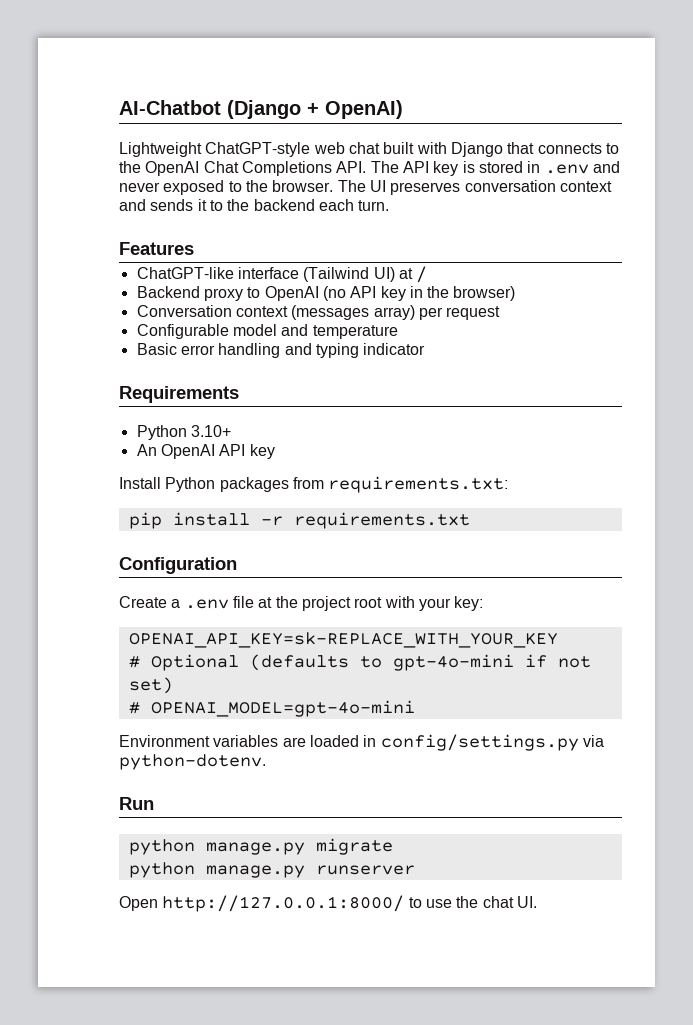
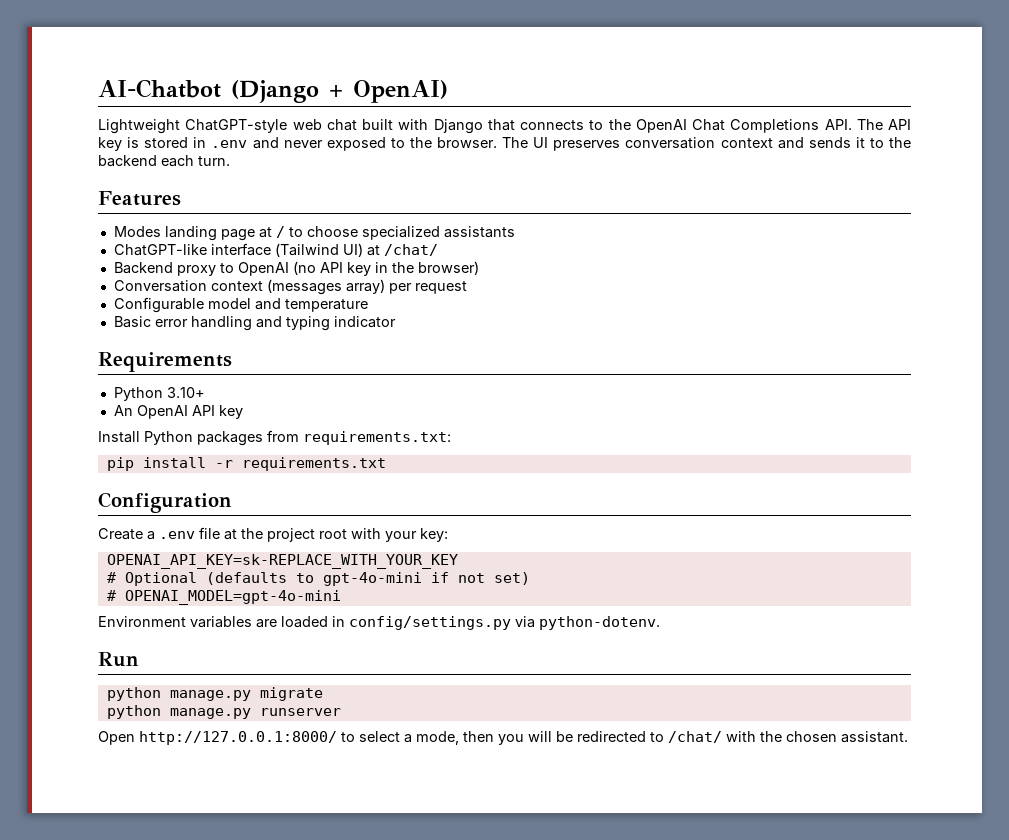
+ Modes landing page at / to choose specialized assistants
- ChatGPT-like interface (Tailwind UI) at /
+ ChatGPT-like interface (Tailwind UI) at /chat/
- Open http://127.0.0.1:8000/ to use the chat UI.
+ Open http://127.0.0.1:8000/ to select a mode, then you will be redirected to /chat/ with the chosen assistant.

